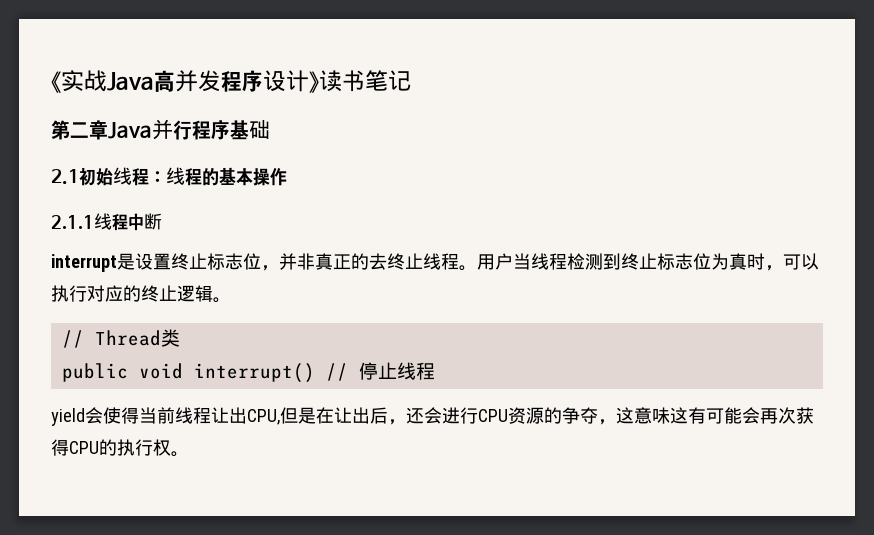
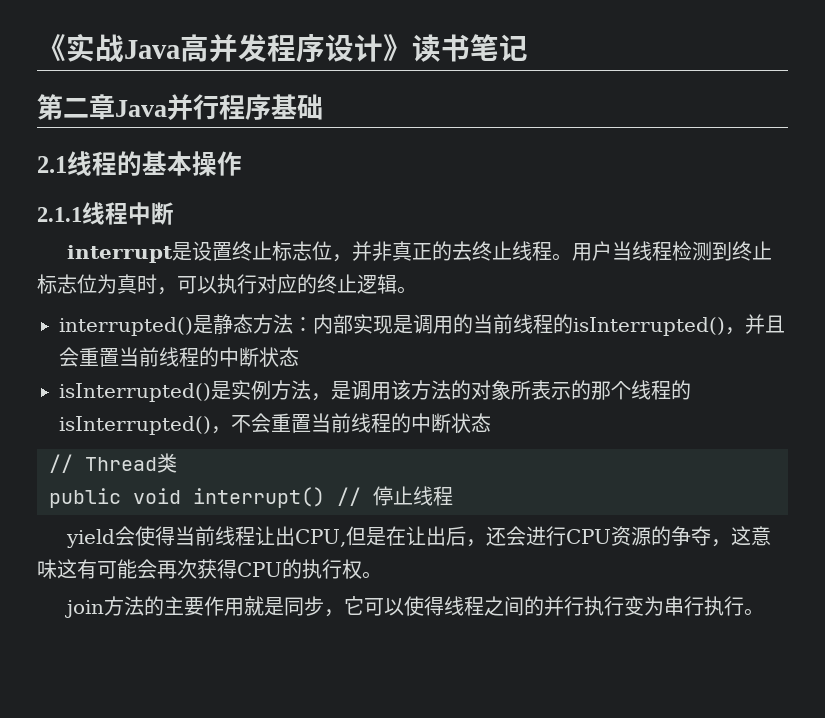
- 2.1初始线程：线程的基本操作
+ 2.1线程的基本操作
+ interrupted()是静态方法：内部实现是调用的当前线程的isInterrupted()，并且会重置当前线程的中断状态
+ isInterrupted()是实例方法，是调用该方法的对象所表示的那个线程的isInterrupted()，不会重置当前线程的中断状态
+ join方法的主要作用就是同步，它可以使得线程之间的并行执行变为串行执行。

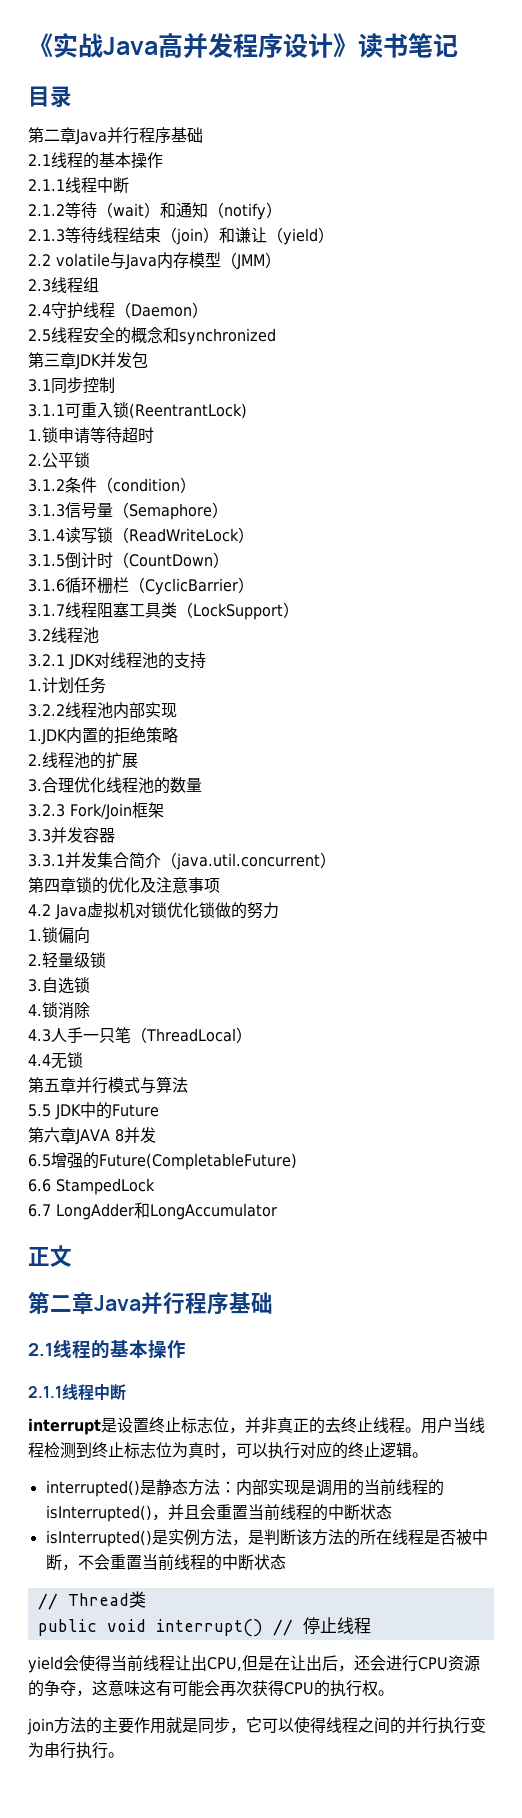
+ 目录
+ 第二章Java并行程序基础
+ 2.1线程的基本操作
+ 2.1.1线程中断
+ 2.1.2等待（wait）和通知（notify）
+ 2.1.3等待线程结束（join）和谦让（yield）
+ 2.2 volatile与Java内存模型（JMM）
+ 2.3线程组
+ 2.4守护线程（Daemon）
+ 2.5线程安全的概念和synchronized
+ 第三章JDK并发包
+ 3.1同步控制
+ 3.1.1可重入锁(ReentrantLock)
+ 1.锁申请等待超时
+ 2.公平锁
+ 3.1.2条件（condition）
+ 3.1.3信号量（Semaphore）
+ 3.1.4读写锁（ReadWriteLock）
+ 3.1.5倒计时（CountDown）
+ 3.1.6循环栅栏（CyclicBarrier）
+ 3.1.7线程阻塞工具类（LockSupport）
+ 3.2线程池
+ 3.2.1 JDK对线程池的支持
+ 1.计划任务
+ 3.2.2线程池内部实现
+ 1.JDK内置的拒绝策略
+ 2.线程池的扩展
+ 3.合理优化线程池的数量
+ 3.2.3 Fork/Join框架
+ 3.3并发容器
+ 3.3.1并发集合简介（java.util.concurrent）
+ 第四章锁的优化及注意事项
+ 4.2 Java虚拟机对锁优化锁做的努力
+ 1.锁偏向
+ 2.轻量级锁
+ 3.自选锁
+ 4.锁消除
+ 4.3人手一只笔（ThreadLocal）
+ 4.4无锁
+ 第五章并行模式与算法
+ 5.5 JDK中的Future
+ 第六章JAVA 8并发
+ 6.5增强的Future(CompletableFuture)
+ 6.6 StampedLock
+ 6.7 LongAdder和LongAccumulator
+ 正文
- isInterrupted()是实例方法，是调用该方法的对象所表示的那个线程的isInterrupted()，不会重置当前线程的中断状态
+ isInterrupted()是实例方法，是判断该方法的所在线程是否被中断，不会重置当前线程的中断状态

